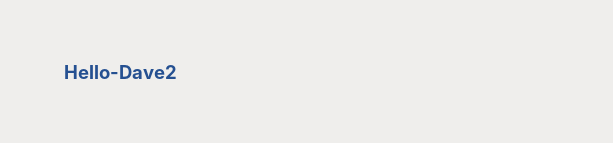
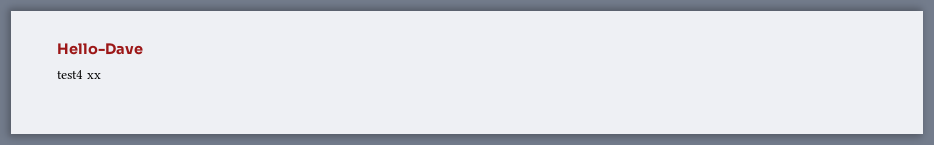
- Hello-Dave2
+ Hello-Dave
+ test4 xx

